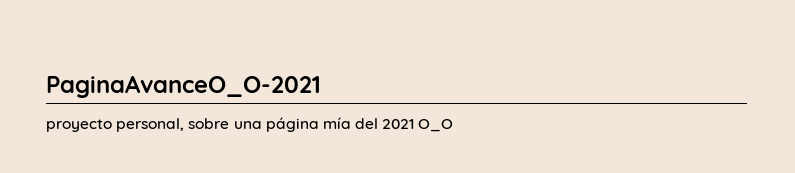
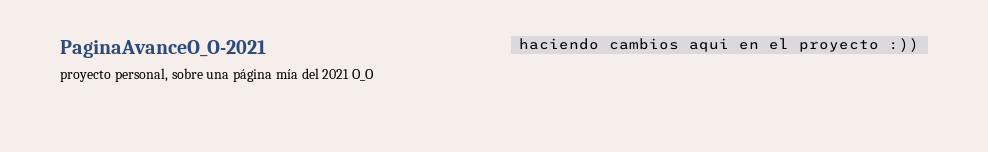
+ haciendo cambios aqui en el proyecto :))

